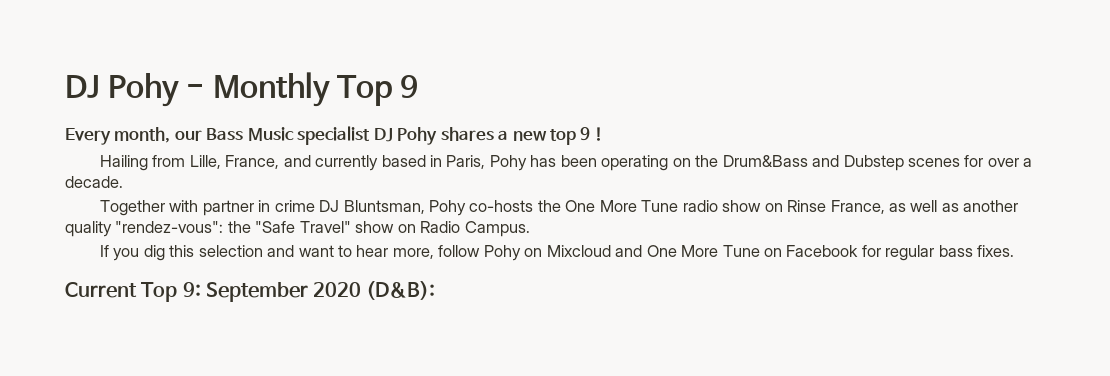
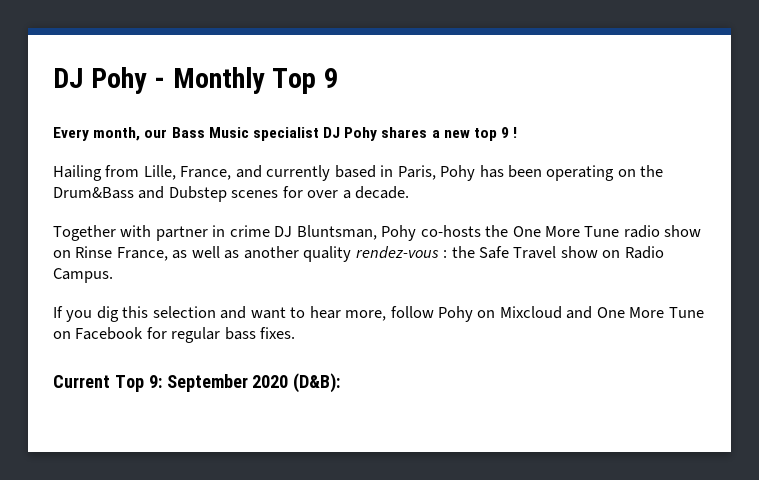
- Together with partner in crime DJ Bluntsman, Pohy co-hosts the One More Tune radio show on Rinse France, as well as another quality "rendez-vous": the "Safe Travel" show on Radio Campus.
+ Together with partner in crime DJ Bluntsman, Pohy co-hosts the One More Tune radio show on Rinse France, as well as another quality rendez-vous : the Safe Travel show on Radio Campus.

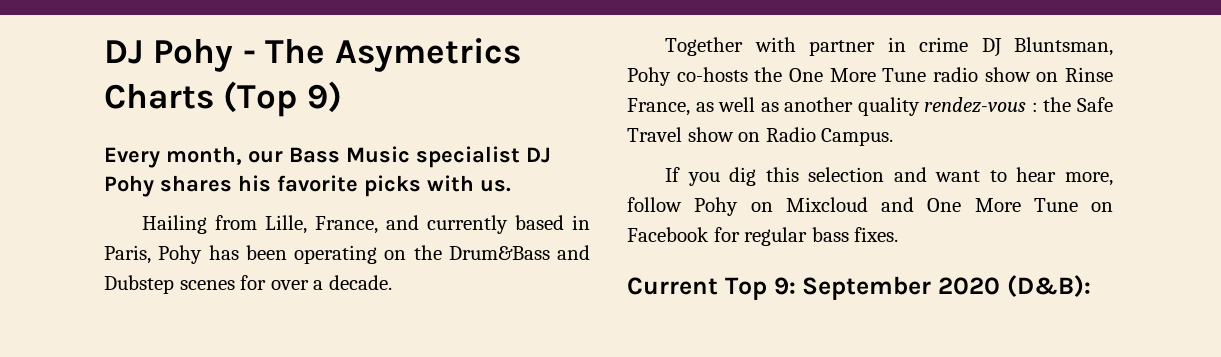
- DJ Pohy - Monthly Top 9
+ DJ Pohy - The Asymetrics Charts (Top 9)
- Every month, our Bass Music specialist DJ Pohy shares a new top 9 !
+ Every month, our Bass Music specialist DJ Pohy shares his favorite picks with us.

